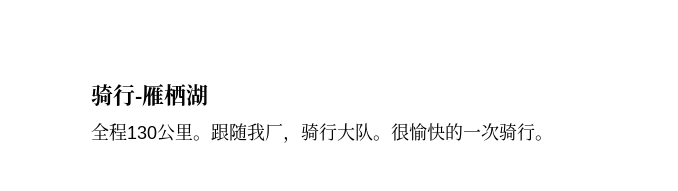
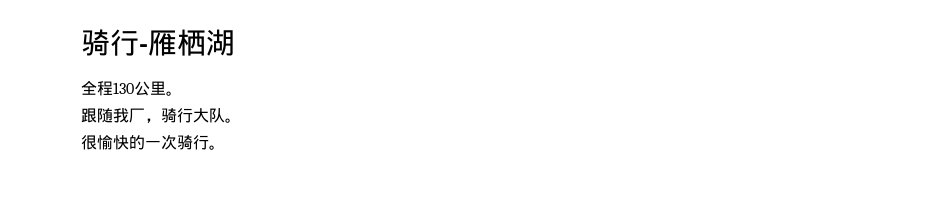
- 全程130公里。跟随我厂，骑行大队。很愉快的一次骑行。
+ 全程130公里。
+ 跟随我厂，骑行大队。
+ 很愉快的一次骑行。

